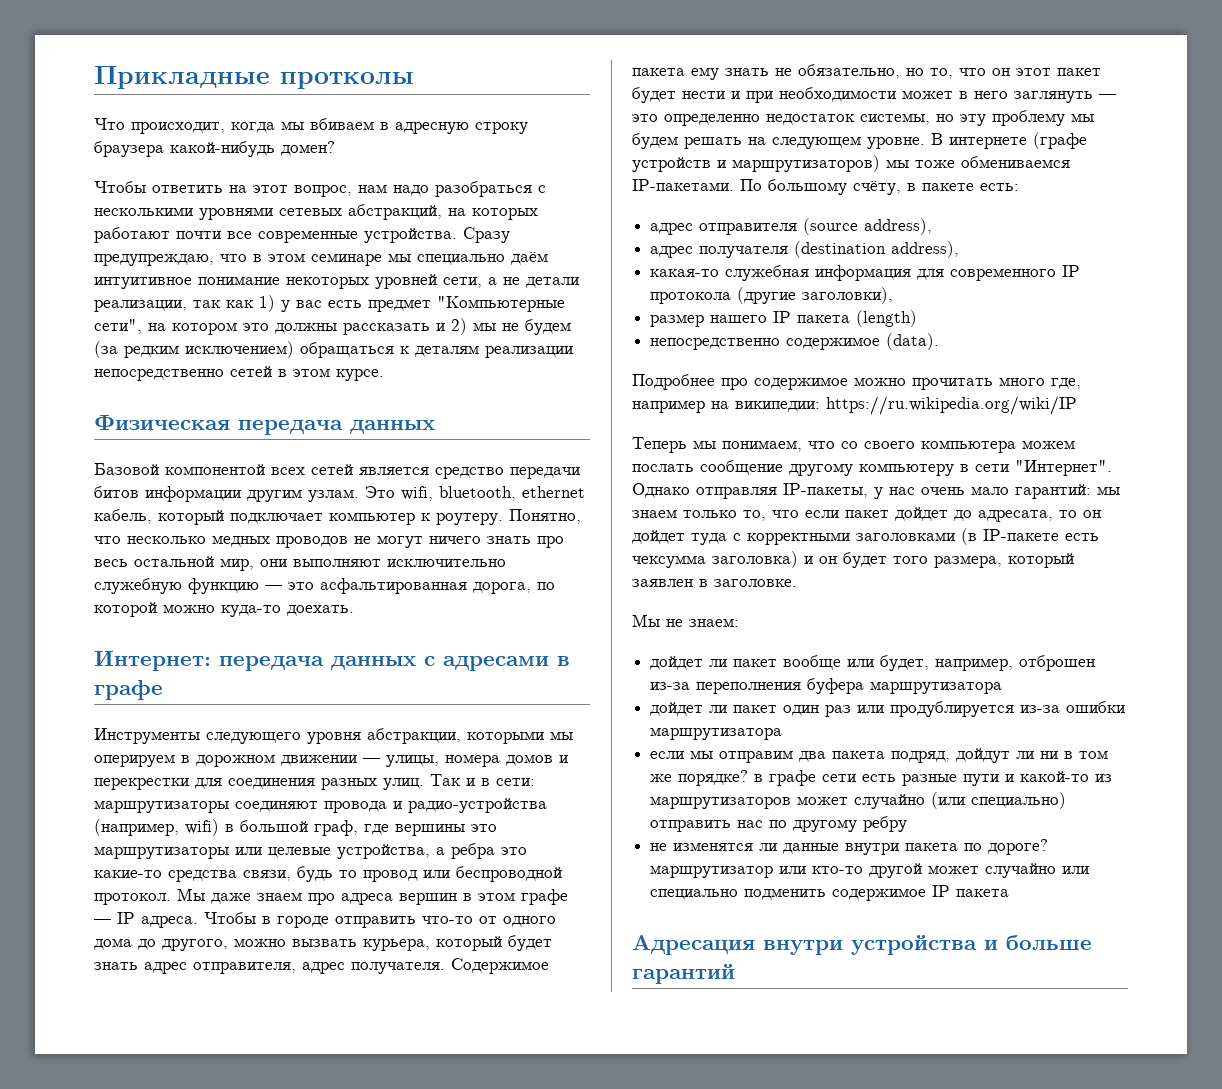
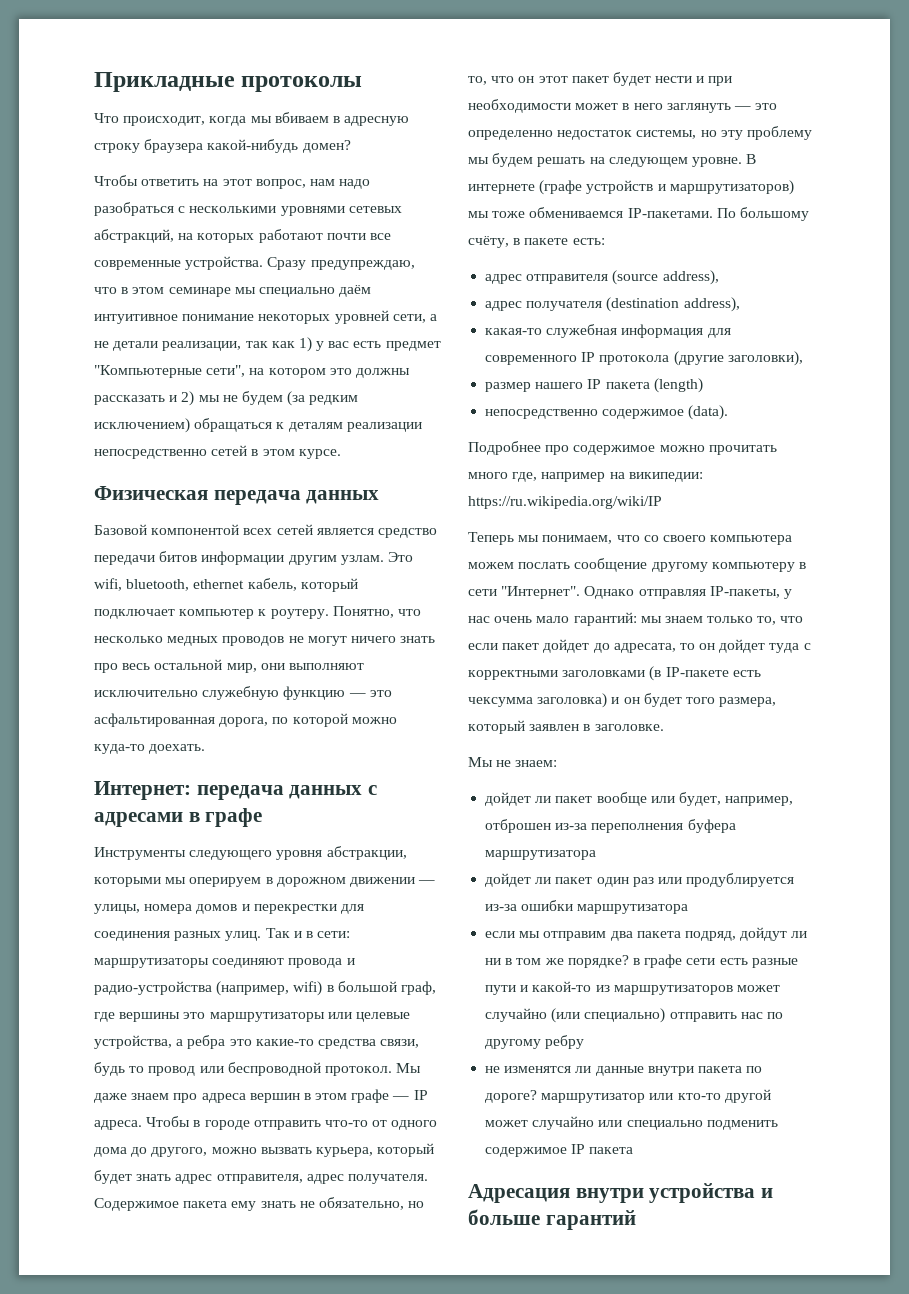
- Прикладные протколы
+ Прикладные протоколы

